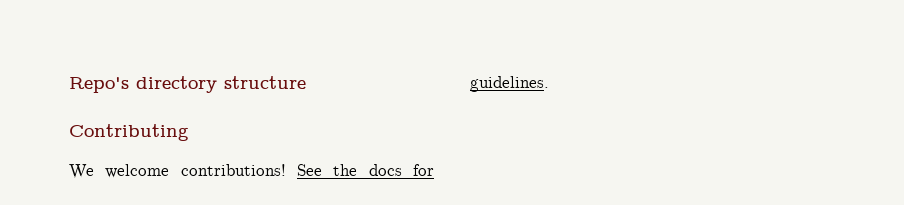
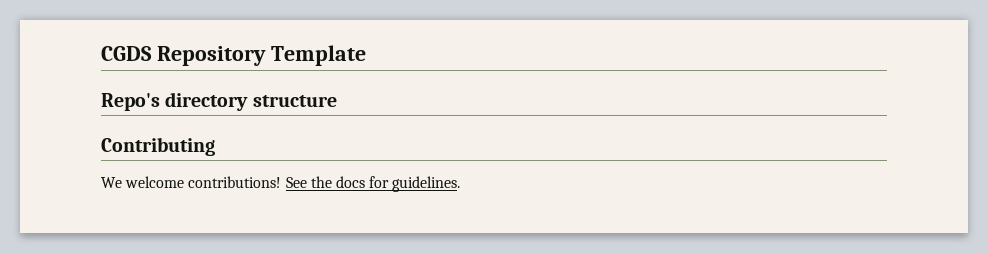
+ CGDS Repository Template

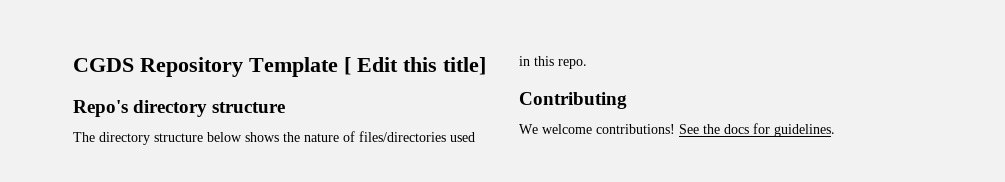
- CGDS Repository Template
+ CGDS Repository Template [ Edit this title]
+ The directory structure below shows the nature of files/directories used in this repo.

